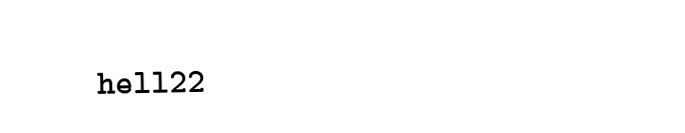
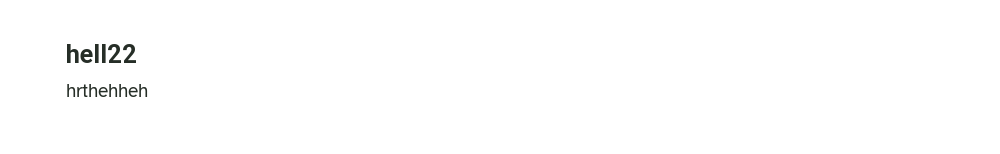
+ hrthehheh

